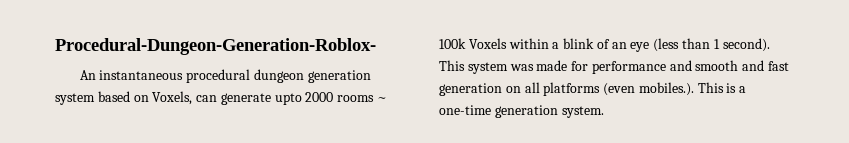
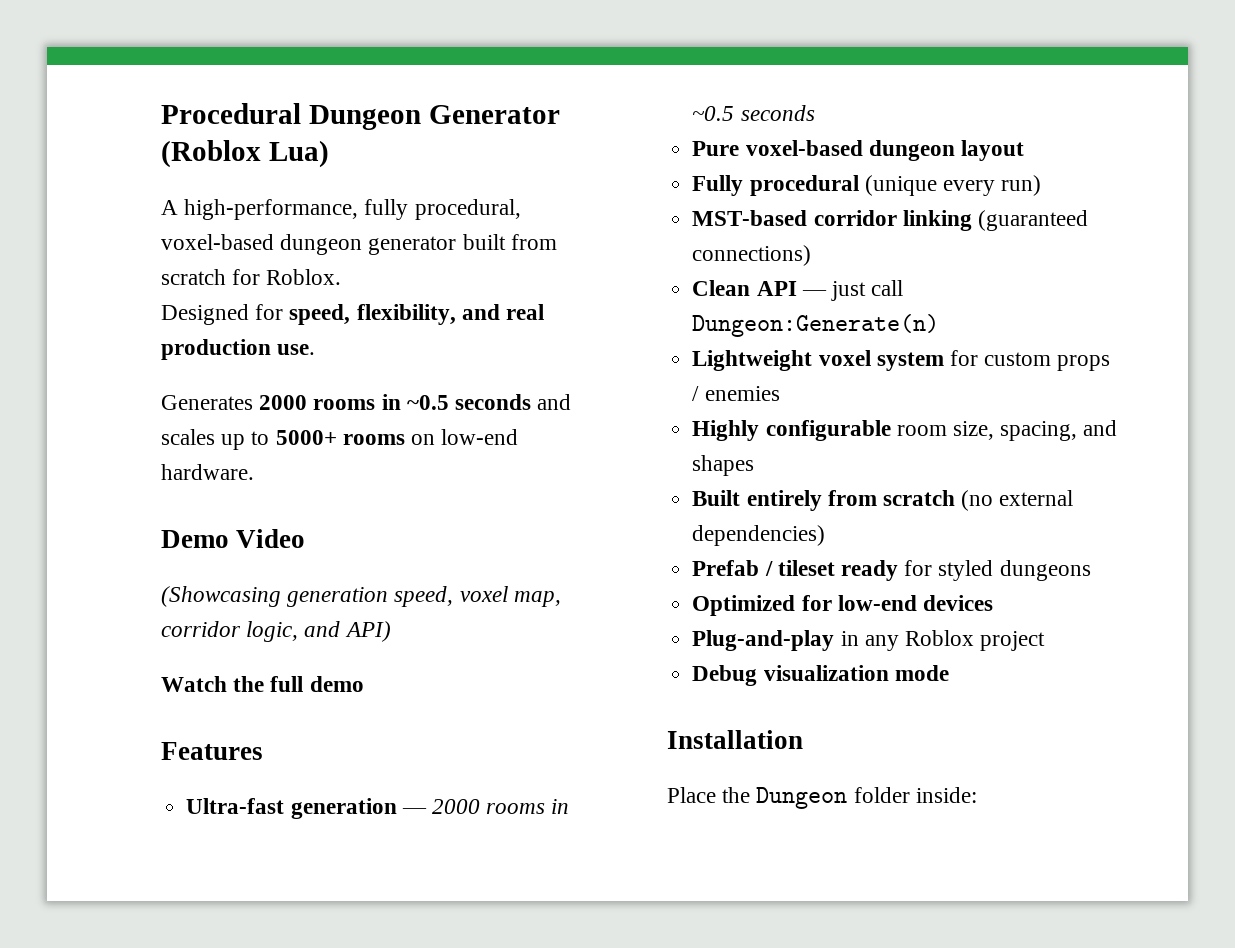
- Procedural-Dungeon-Generation-Roblox-
- An instantaneous procedural dungeon generation system based on Voxels, can generate upto 2000 rooms ~ 100k Voxels within a blink of an eye (less than 1 second). This system was made for performance and smooth and fast generation on all platforms (even mobiles.). This is a one-time generation system.
+ Procedural Dungeon Generator (Roblox Lua)
+ A high-performance, fully procedural, voxel-based dungeon generator built from scratch for Roblox.
+ Designed for speed, flexibility, and real production use.
+ Generates 2000 rooms in ~0.5 seconds and scales up to 5000+ rooms on low-end hardware.
+ Demo Video
+ (Showcasing generation speed, voxel map, corridor logic, and API)
+ Watch the full demo
+ Features
+ Ultra-fast generation — 2000 rooms in ~0.5 seconds
+ Pure voxel-based dungeon layout
+ Fully procedural (unique every run)
+ MST-based corridor linking (guaranteed connections)
+ Clean API — just call Dungeon:Generate(n)
+ Lightweight voxel system for custom props / enemies
+ Highly configurable room size, spacing, and shapes
+ Built entirely from scratch (no external dependencies)
+ Prefab / tileset ready for styled dungeons
+ Optimized for low-end devices
+ Plug-and-play in any Roblox project
+ Debug visualization mode
+ Installation
+ Place the Dungeon folder inside:

